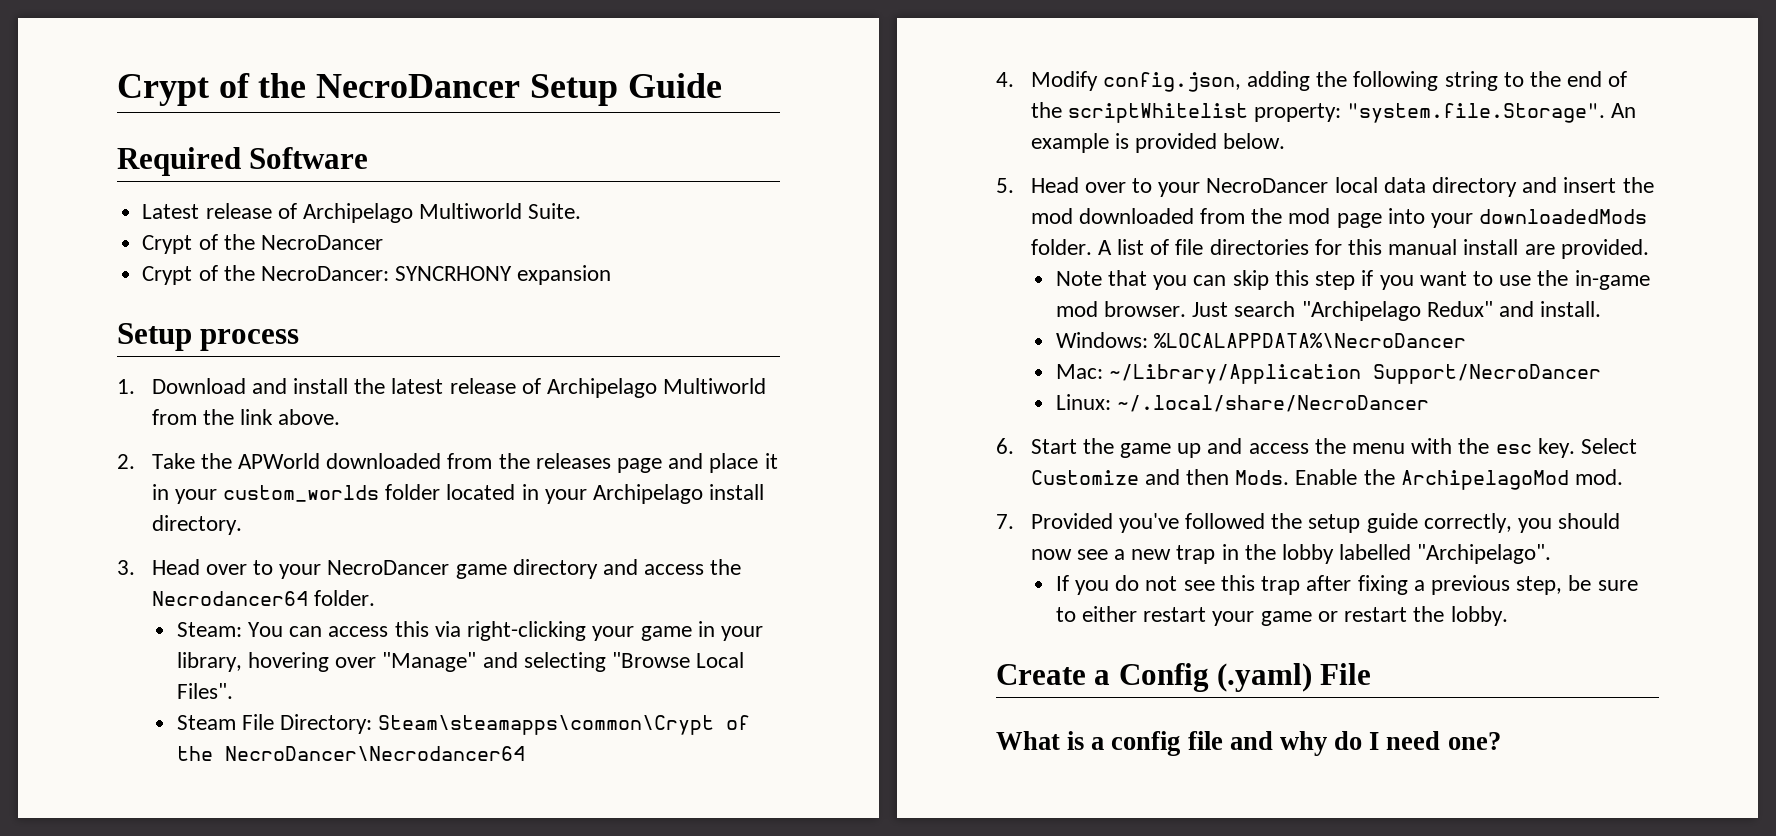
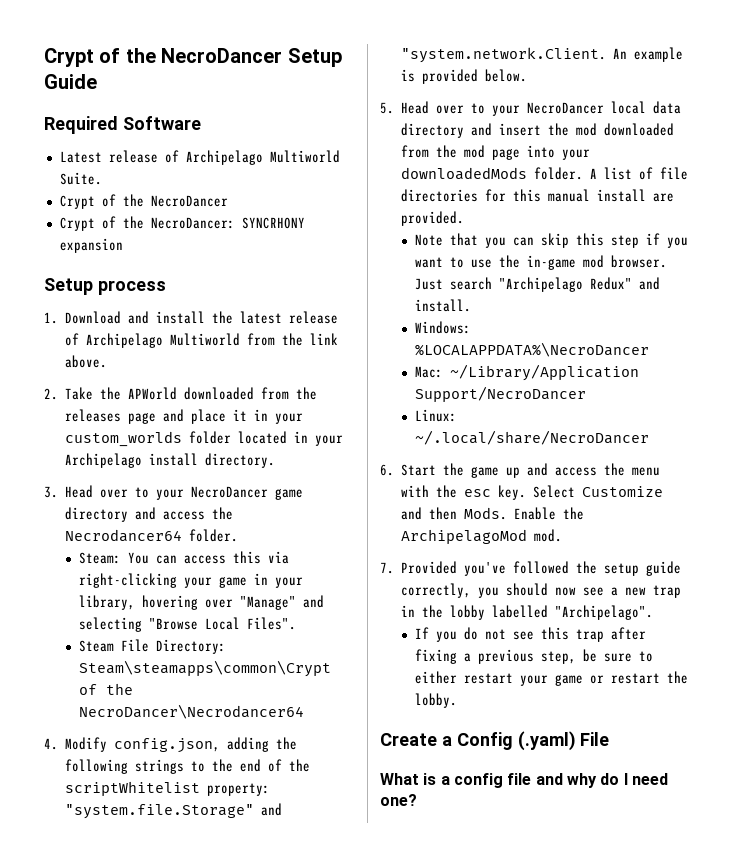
- 4. Modify config.json, adding the following string to the end of the scriptWhitelist property: "system.file.Storage". An example is provided below.
+ 4. Modify config.json, adding the following strings to the end of the scriptWhitelist property: "system.file.Storage" and "system.network.Client. An example is provided below.

